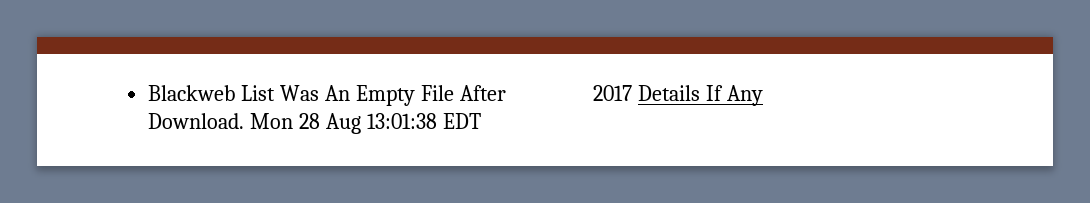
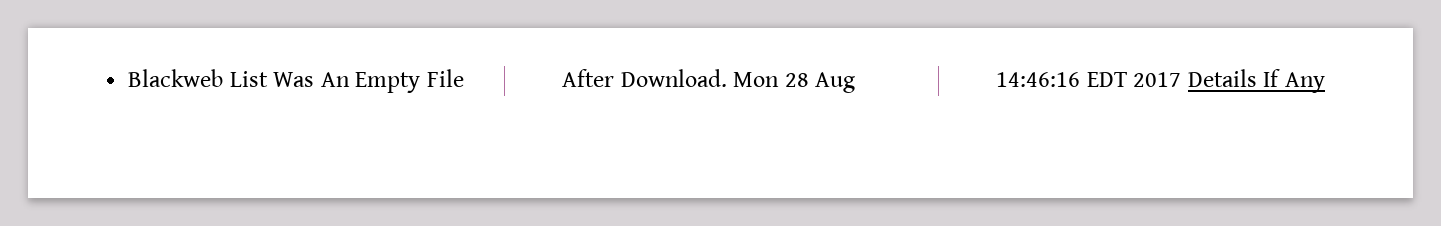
- Mon 28 Aug 13:01:38 EDT 2017 Details If Any
+ Mon 28 Aug 14:46:16 EDT 2017 Details If Any

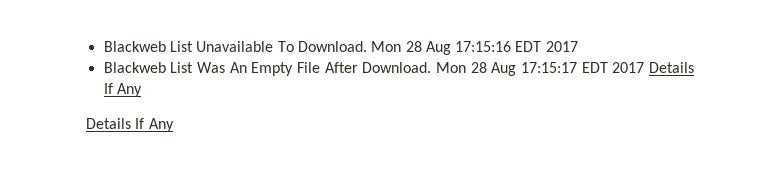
+ Blackweb List Unavailable To Download. Mon 28 Aug 17:15:16 EDT 2017
- Mon 28 Aug 14:46:16 EDT 2017 Details If Any
+ Mon 28 Aug 17:15:17 EDT 2017 Details If Any
+ Details If Any

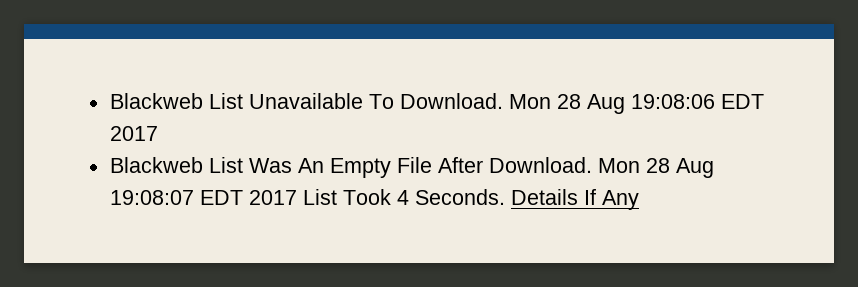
- Mon 28 Aug 17:15:16 EDT 2017
+ Mon 28 Aug 19:08:06 EDT 2017
- Mon 28 Aug 17:15:17 EDT 2017 Details If Any
- Details If Any
+ Mon 28 Aug 19:08:07 EDT 2017 List Took 4 Seconds. Details If Any

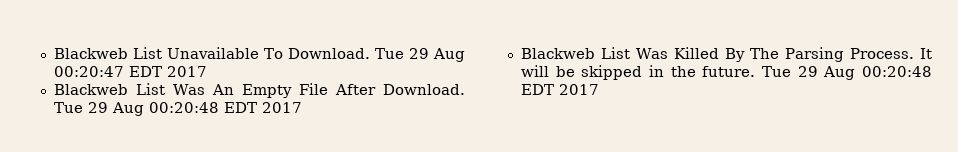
- Mon 28 Aug 19:08:06 EDT 2017
+ Tue 29 Aug 00:20:47 EDT 2017
- Blackweb List Was An Empty File After Download. Mon 28 Aug 19:08:07 EDT 2017 List Took 4 Seconds. Details If Any
+ Blackweb List Was An Empty File After Download. Tue 29 Aug 00:20:48 EDT 2017
+ Blackweb List Was Killed By The Parsing Process. It will be skipped in the future. Tue 29 Aug 00:20:48 EDT 2017

